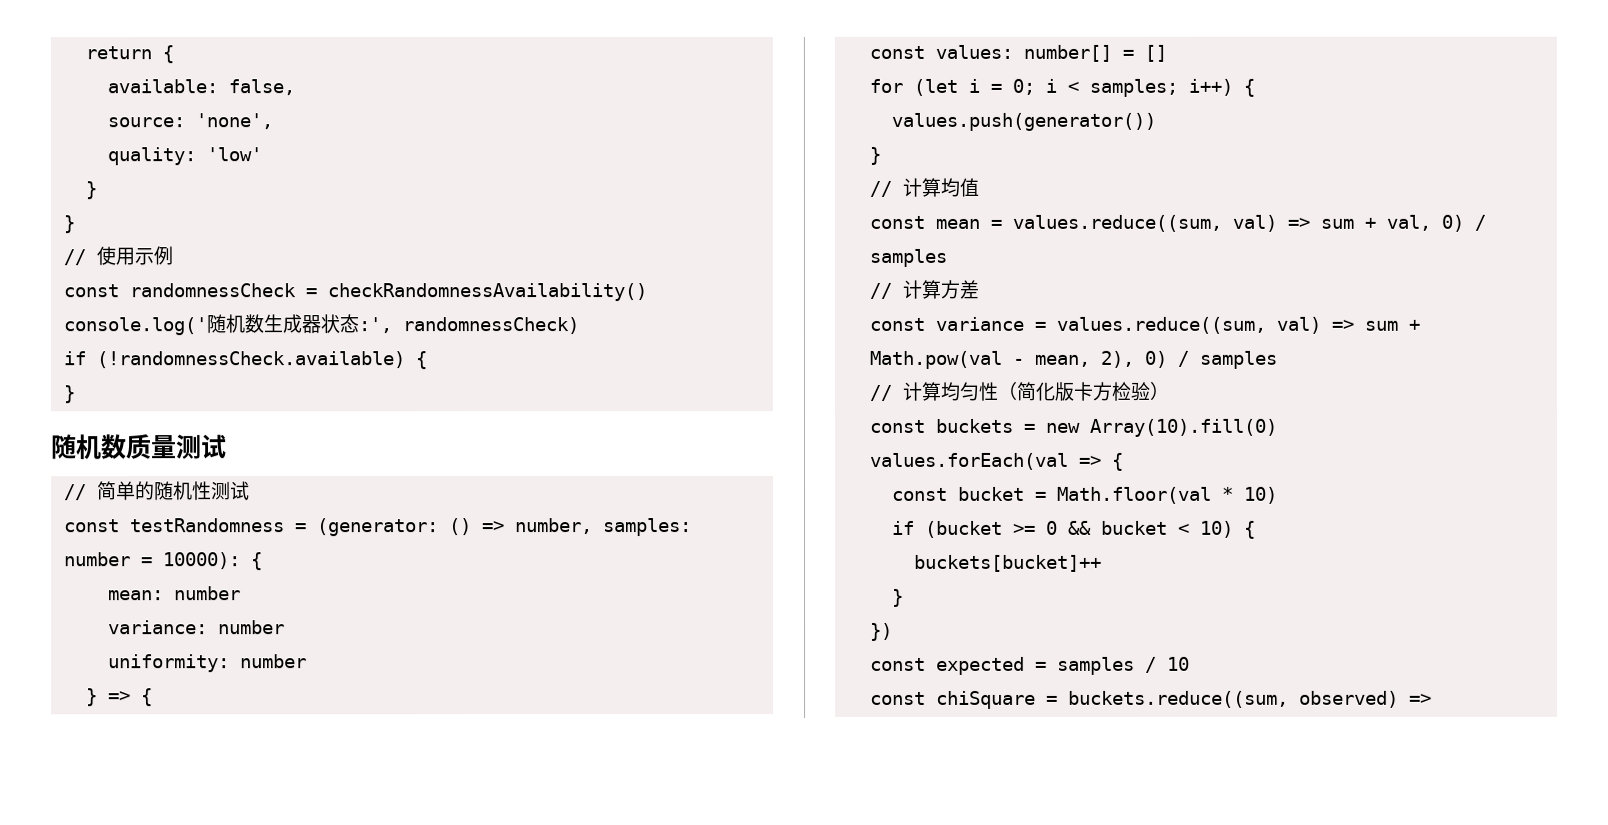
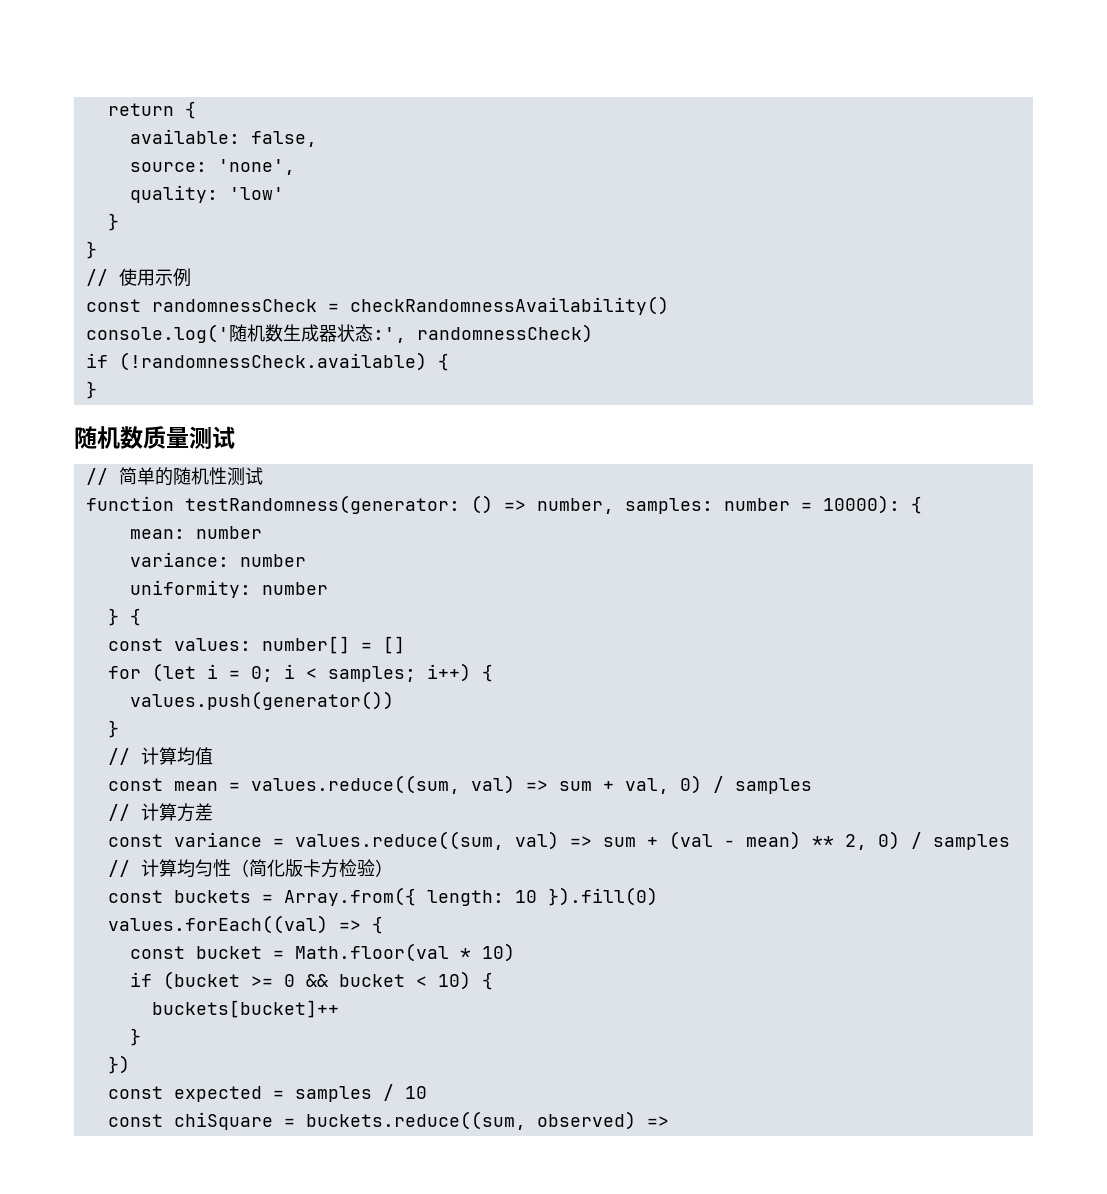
- const testRandomness = (generator: () => number, samples: number = 10000): {
+ function testRandomness(generator: () => number, samples: number = 10000): {
- } => {
+ } {
- const variance = values.reduce((sum, val) => sum + Math.pow(val - mean, 2), 0) / samples
+ const variance = values.reduce((sum, val) => sum + (val - mean) ** 2, 0) / samples
- const buckets = new Array(10).fill(0)
- values.forEach(val => {
+ const buckets = Array.from({ length: 10 }).fill(0)
+ values.forEach((val) => {

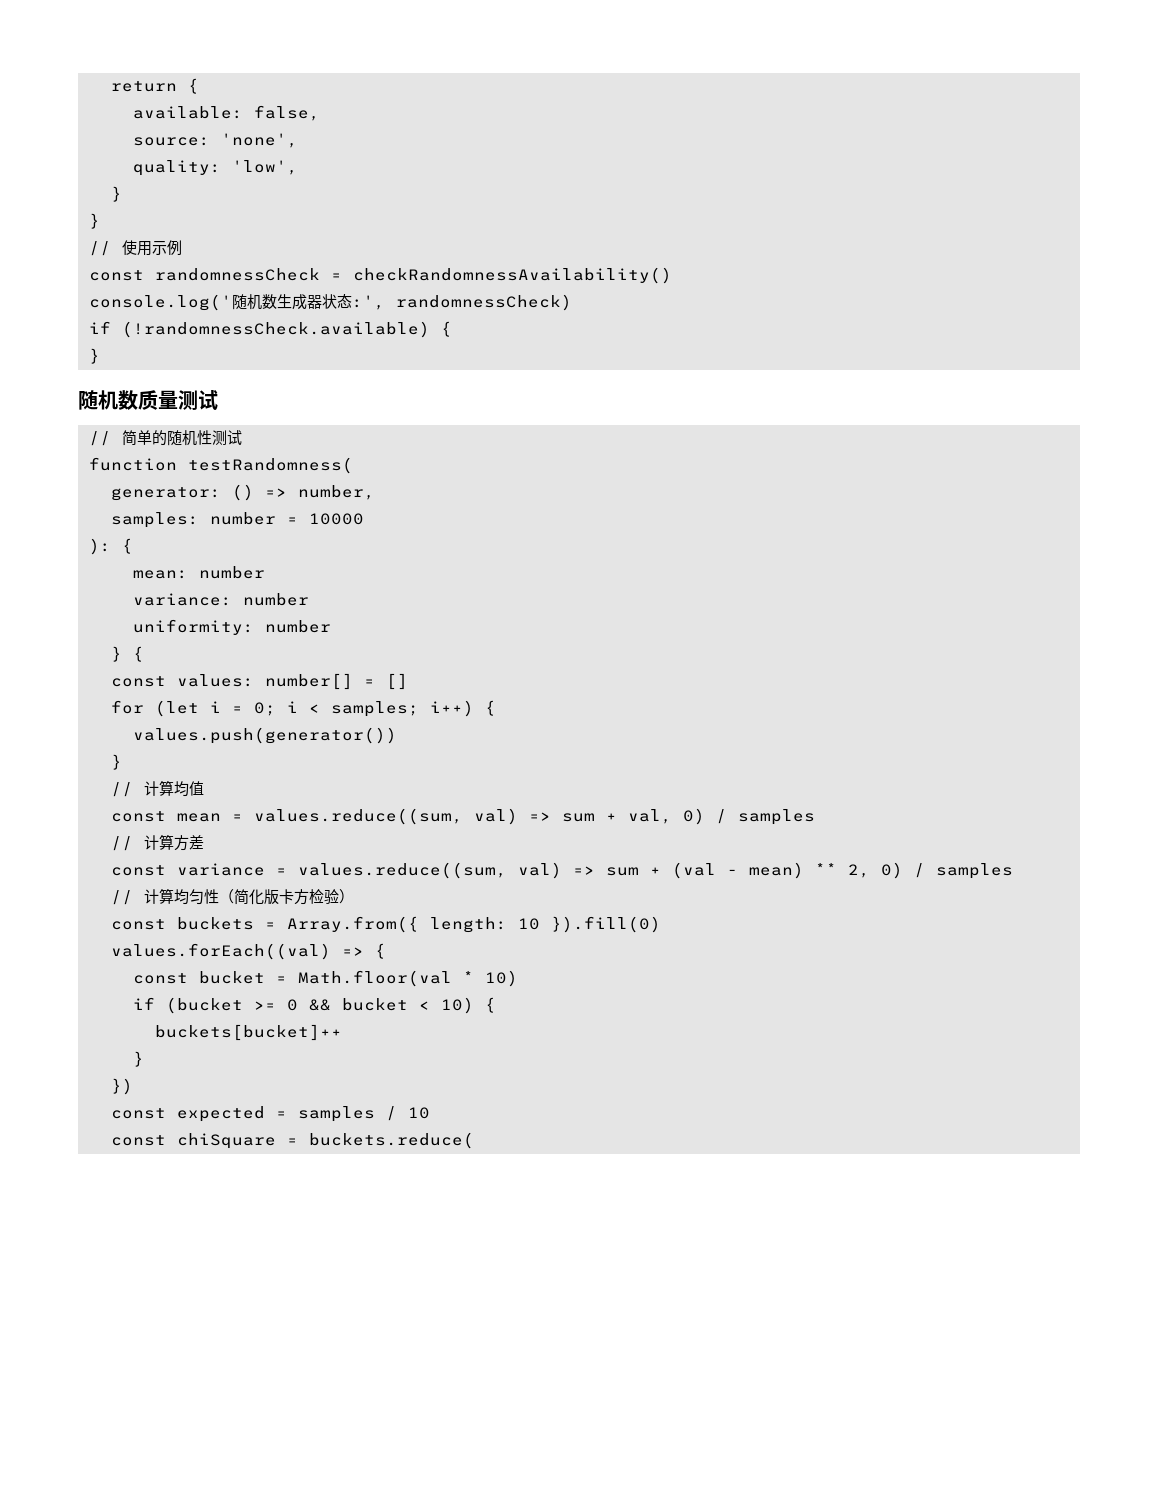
- quality: 'low'
+ quality: 'low',
- function testRandomness(generator: () => number, samples: number = 10000): {
+ function testRandomness(
+ generator: () => number,
+ samples: number = 10000
+ ): {
- const chiSquare = buckets.reduce((sum, observed) =>
+ const chiSquare = buckets.reduce(

